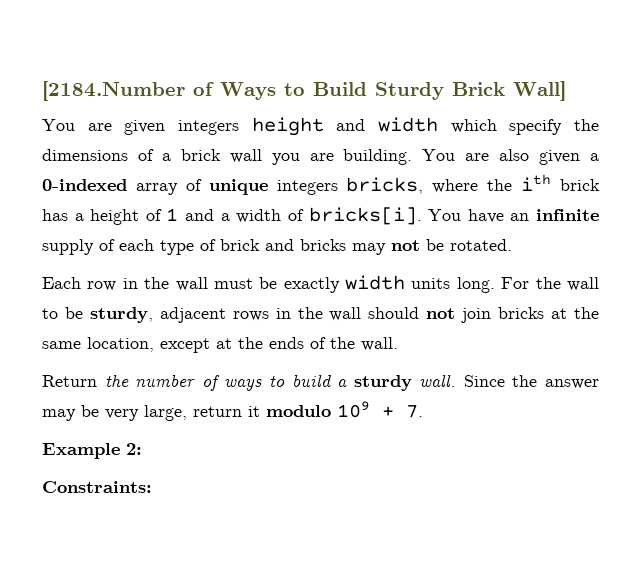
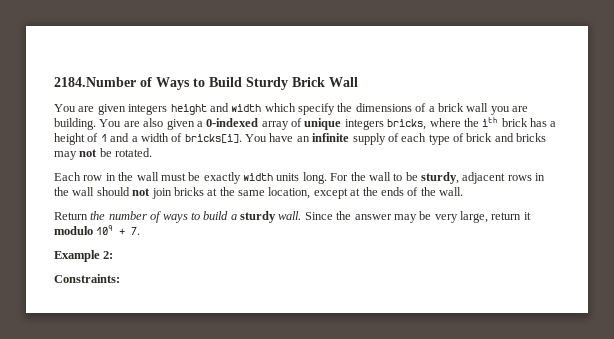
- [2184.Number of Ways to Build Sturdy Brick Wall]
+ 2184.Number of Ways to Build Sturdy Brick Wall

